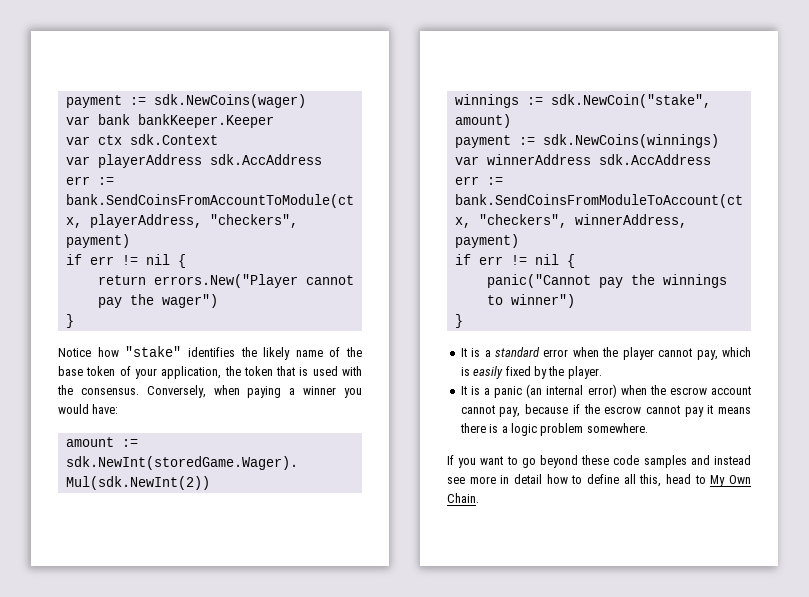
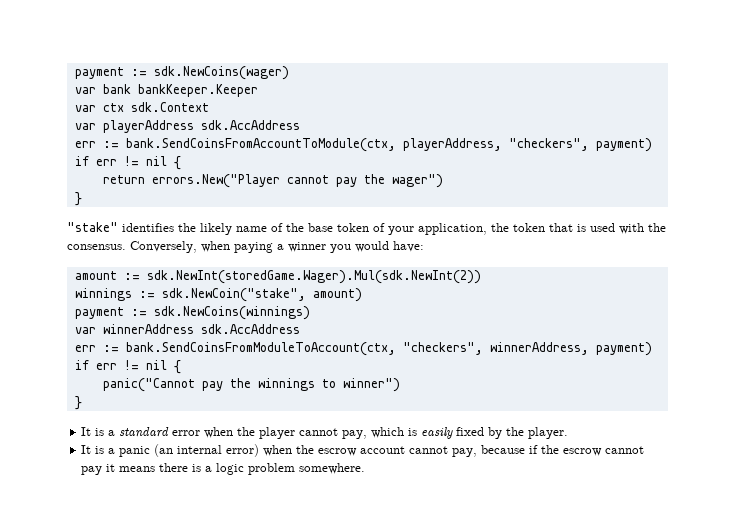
- Notice how "stake" identifies the likely name of the base token of your application, the token that is used with the consensus.
+ "stake" identifies the likely name of the base token of your application, the token that is used with the consensus.
- If you want to go beyond these code samples and instead see more in detail how to define all this, head to My Own Chain.

